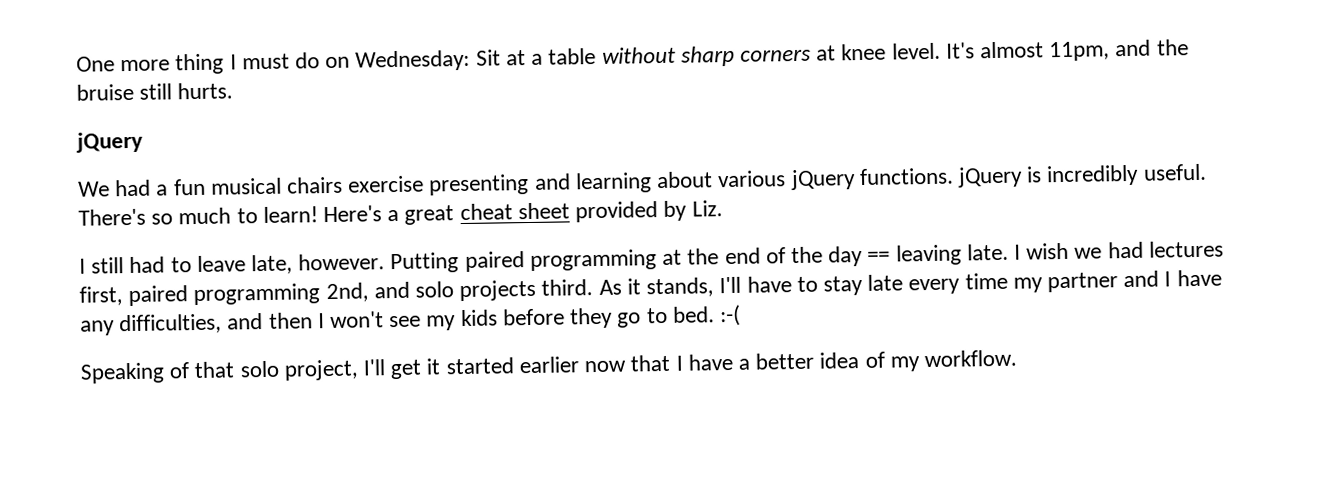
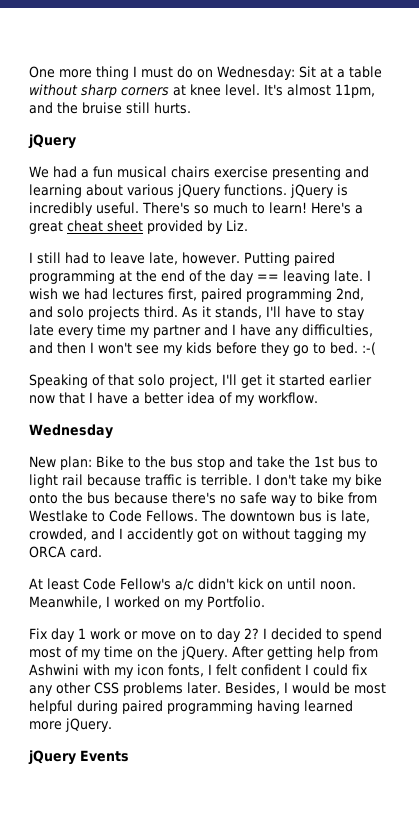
+ Wednesday
+ New plan: Bike to the bus stop and take the 1st bus to light rail because traffic is terrible. I don't take my bike onto the bus because there's no safe way to bike from Westlake to Code Fellows. The downtown bus is late, crowded, and I accidently got on without tagging my ORCA card.
+ At least Code Fellow's a/c didn't kick on until noon. Meanwhile, I worked on my Portfolio.
+ Fix day 1 work or move on to day 2? I decided to spend most of my time on the jQuery. After getting help from Ashwini with my icon fonts, I felt confident I could fix any other CSS problems later. Besides, I would be most helpful during paired programming having learned more jQuery.
+ jQuery Events

